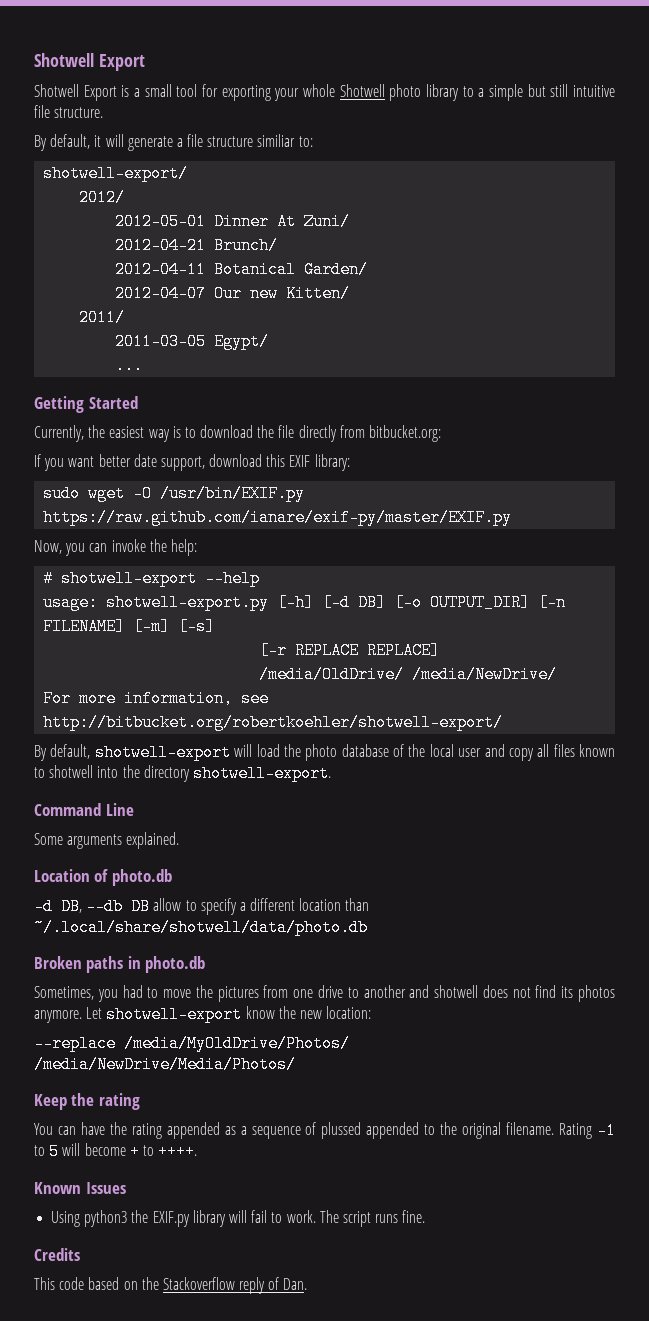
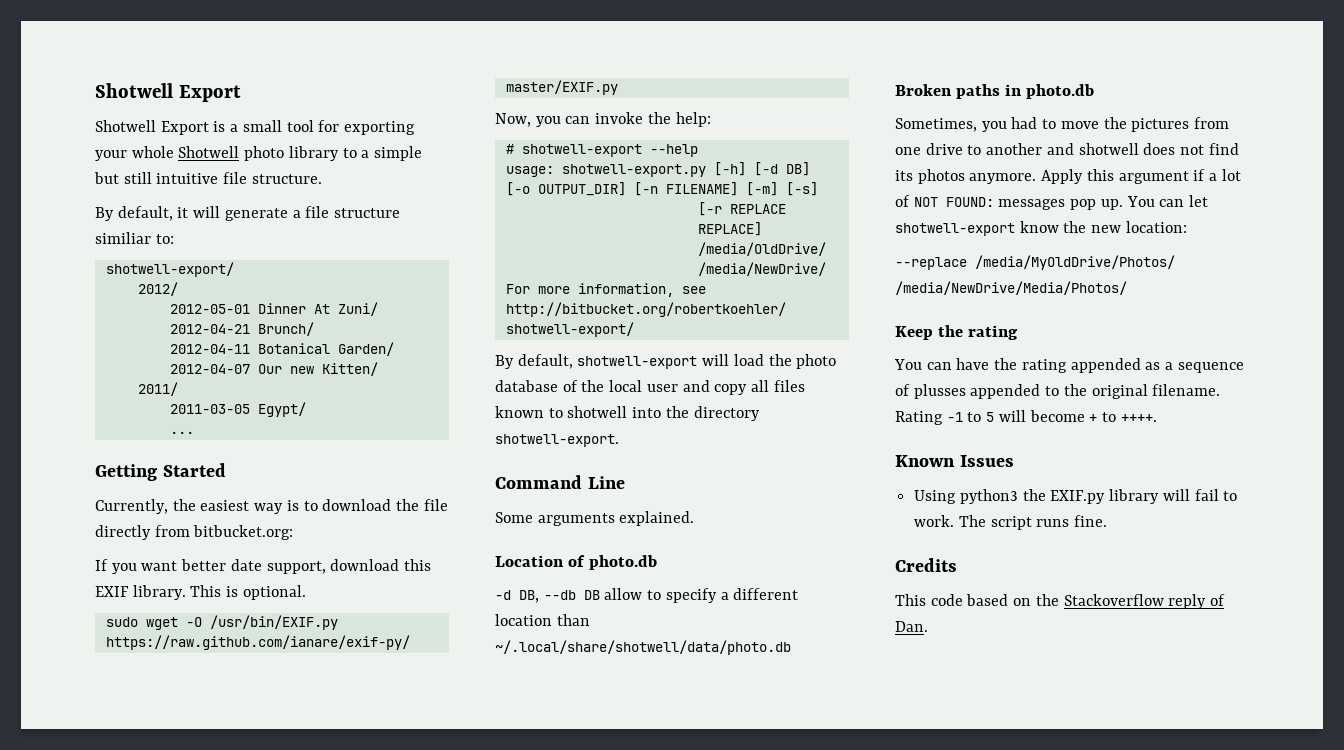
- If you want better date support, download this EXIF library:
+ If you want better date support, download this EXIF library. This is optional.
- Let shotwell-export know the new location:
+ Apply this argument if a lot of NOT FOUND: messages pop up. You can let shotwell-export know the new location:
- You can have the rating appended as a sequence of plussed appended to the original filename.
+ You can have the rating appended as a sequence of plusses appended to the original filename.

